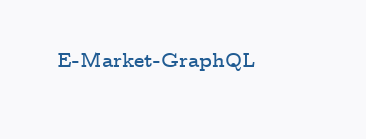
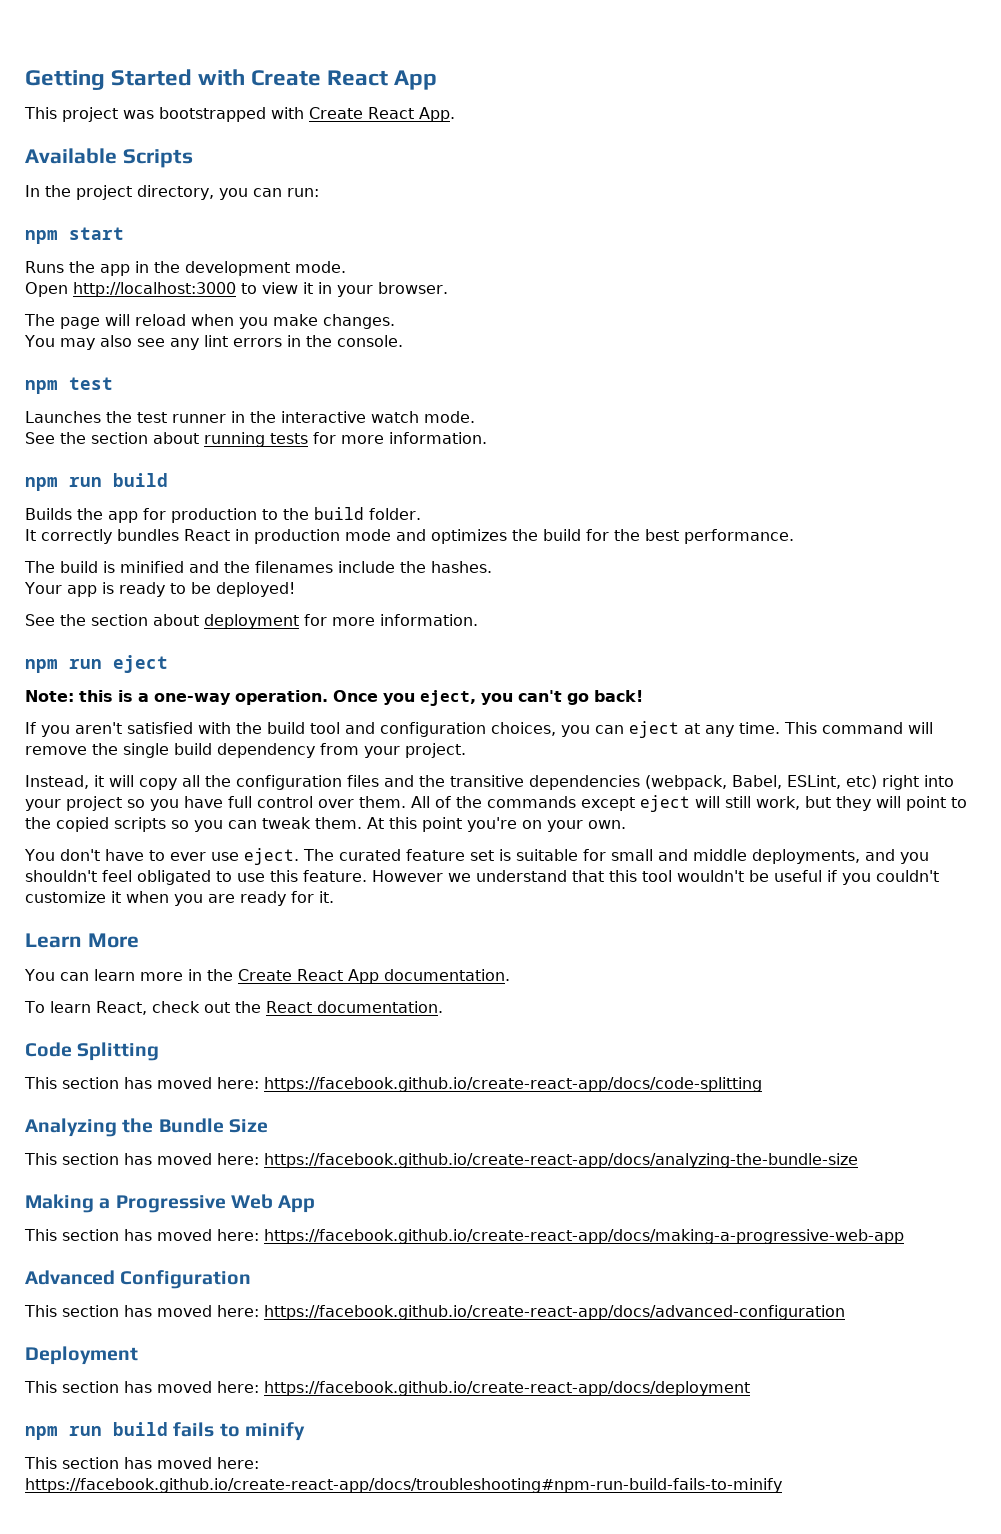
- E-Market-GraphQL
+ Getting Started with Create React App
+ This project was bootstrapped with Create React App.
+ Available Scripts
+ In the project directory, you can run:
+ npm start
+ Runs the app in the development mode.
+ Open http://localhost:3000 to view it in your browser.
+ The page will reload when you make changes.
+ You may also see any lint errors in the console.
+ npm test
+ Launches the test runner in the interactive watch mode.
+ See the section about running tests for more information.
+ npm run build
+ Builds the app for production to the build folder.
+ It correctly bundles React in production mode and optimizes the build for the best performance.
+ The build is minified and the filenames include the hashes.
+ Your app is ready to be deployed!
+ See the section about deployment for more information.
+ npm run eject
+ Note: this is a one-way operation. Once you eject, you can't go back!
+ If you aren't satisfied with the build tool and configuration choices, you can eject at any time. This command will remove the single build dependency from your project.
+ Instead, it will copy all the configuration files and the transitive dependencies (webpack, Babel, ESLint, etc) right into your project so you have full control over them. All of the commands except eject will still work, but they will point to the copied scripts so you can tweak them. At this point you're on your own.
+ You don't have to ever use eject. The curated feature set is suitable for small and middle deployments, and you shouldn't feel obligated to use this feature. However we understand that this tool wouldn't be useful if you couldn't customize it when you are ready for it.
+ Learn More
+ You can learn more in the Create React App documentation.
+ To learn React, check out the React documentation.
+ Code Splitting
+ This section has moved here: https://facebook.github.io/create-react-app/docs/code-splitting
+ Analyzing the Bundle Size
+ This section has moved here: https://facebook.github.io/create-react-app/docs/analyzing-the-bundle-size
+ Making a Progressive Web App
+ This section has moved here: https://facebook.github.io/create-react-app/docs/making-a-progressive-web-app
+ Advanced Configuration
+ This section has moved here: https://facebook.github.io/create-react-app/docs/advanced-configuration
+ Deployment
+ This section has moved here: https://facebook.github.io/create-react-app/docs/deployment
+ npm run build fails to minify
+ This section has moved here: https://facebook.github.io/create-react-app/docs/troubleshooting#npm-run-build-fails-to-minify

